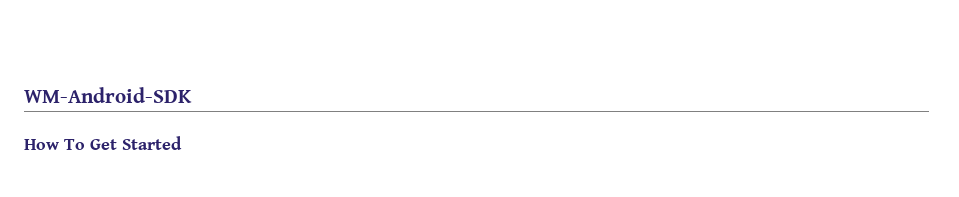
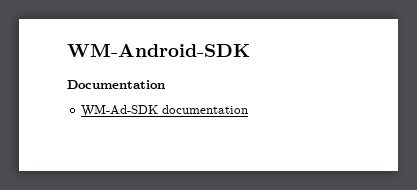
- How To Get Started
+ Documentation
+ WM-Ad-SDK documentation

